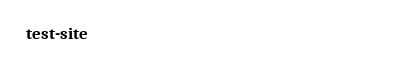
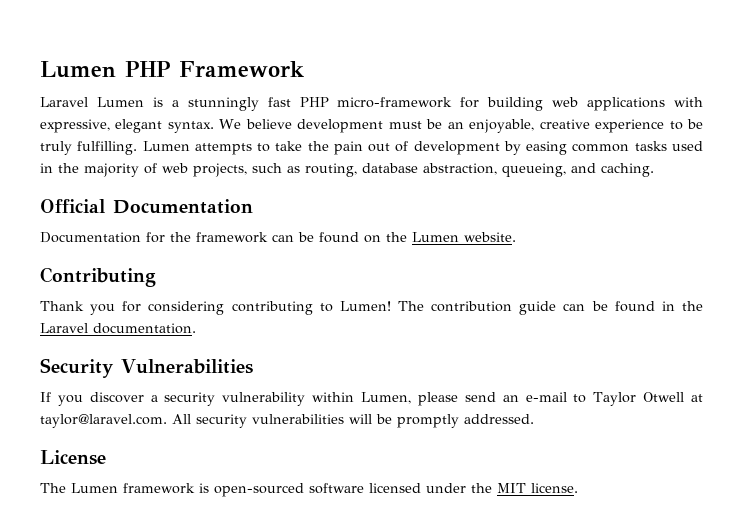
- test-site
+ Lumen PHP Framework
+ Laravel Lumen is a stunningly fast PHP micro-framework for building web applications with expressive, elegant syntax. We believe development must be an enjoyable, creative experience to be truly fulfilling. Lumen attempts to take the pain out of development by easing common tasks used in the majority of web projects, such as routing, database abstraction, queueing, and caching.
+ Official Documentation
+ Documentation for the framework can be found on the Lumen website.
+ Contributing
+ Thank you for considering contributing to Lumen! The contribution guide can be found in the Laravel documentation.
+ Security Vulnerabilities
+ If you discover a security vulnerability within Lumen, please send an e-mail to Taylor Otwell at taylor@laravel.com. All security vulnerabilities will be promptly addressed.
+ License
+ The Lumen framework is open-sourced software licensed under the MIT license.

